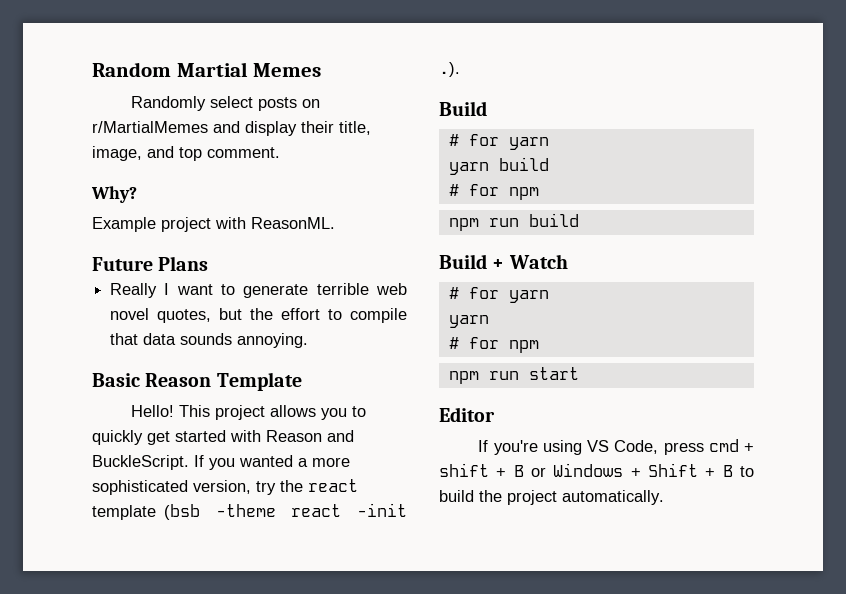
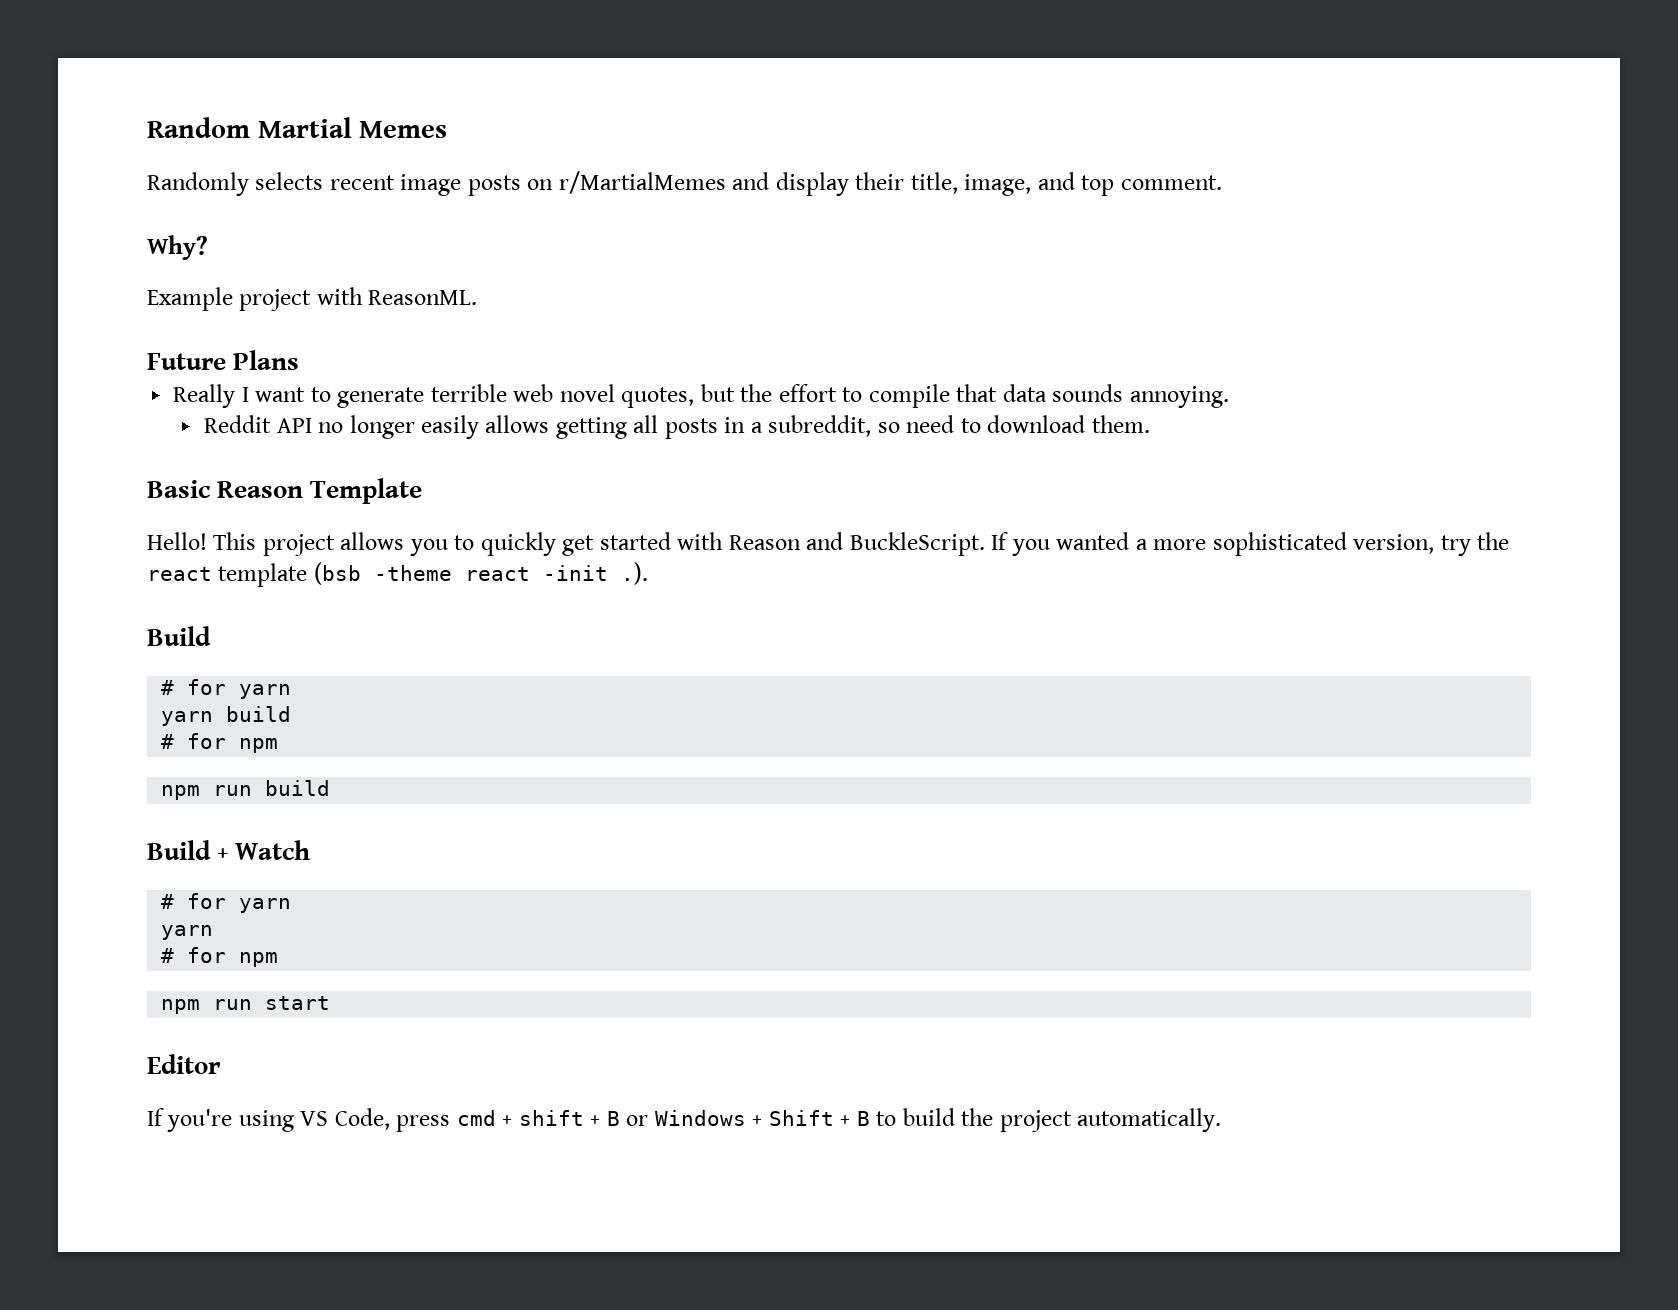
- Randomly select posts on r/MartialMemes and display their title, image, and top comment.
+ Randomly selects recent image posts on r/MartialMemes and display their title, image, and top comment.
+ Reddit API no longer easily allows getting all posts in a subreddit, so need to download them.

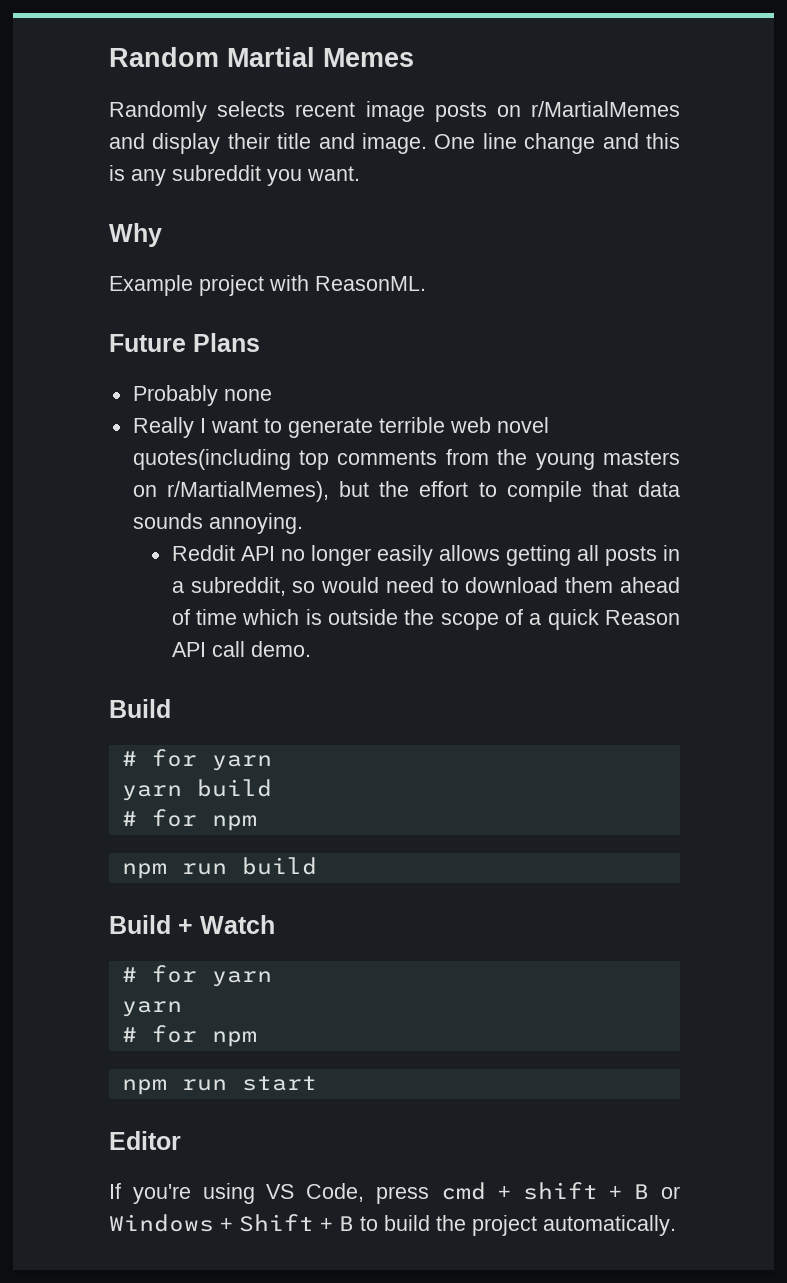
- Randomly selects recent image posts on r/MartialMemes and display their title, image, and top comment.
- Why?
+ Randomly selects recent image posts on r/MartialMemes and display their title and image. One line change and this is any subreddit you want.
+ Why
+ Probably none
- Really I want to generate terrible web novel quotes, but the effort to compile that data sounds annoying.
+ Really I want to generate terrible web novel quotes(including top comments from the young masters on r/MartialMemes), but the effort to compile that data sounds annoying.
- Reddit API no longer easily allows getting all posts in a subreddit, so need to download them.
- Basic Reason Template
- Hello! This project allows you to quickly get started with Reason and BuckleScript. If you wanted a more sophisticated version, try the react template (bsb -theme react -init .).
+ Reddit API no longer easily allows getting all posts in a subreddit, so would need to download them ahead of time which is outside the scope of a quick Reason API call demo.

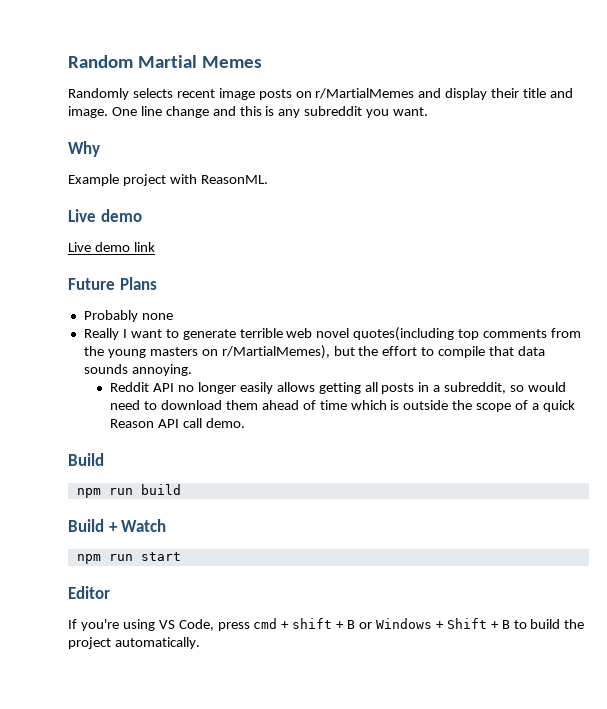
  Example project with ReasonML.
+ Live demo
+ Live demo link
  Reddit API no longer easily allows getting all posts in a subreddit, so would need to download them ahead of time which is outside the scope of a quick Reason API call demo.
  Build
- # for yarn
- yarn build
- # for npm
  Build + Watch
- # for yarn
- yarn
- # for npm

